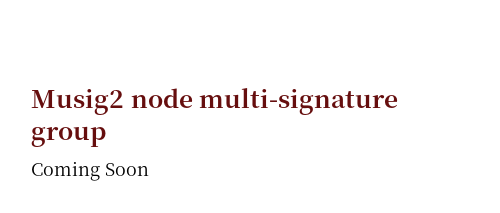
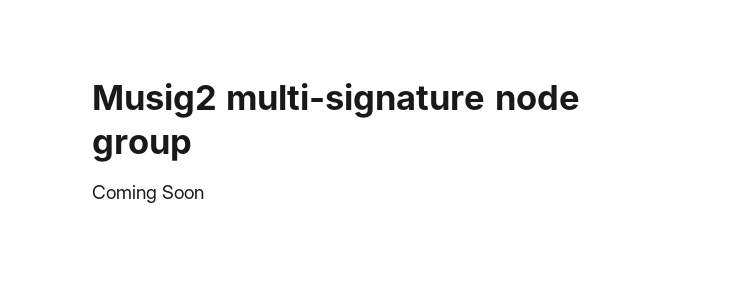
- Musig2 node multi-signature group
+ Musig2 multi-signature node group

